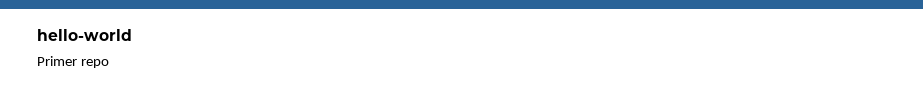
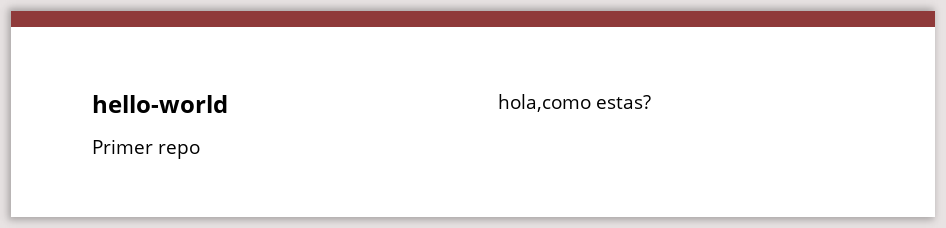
+ hola,como estas?

